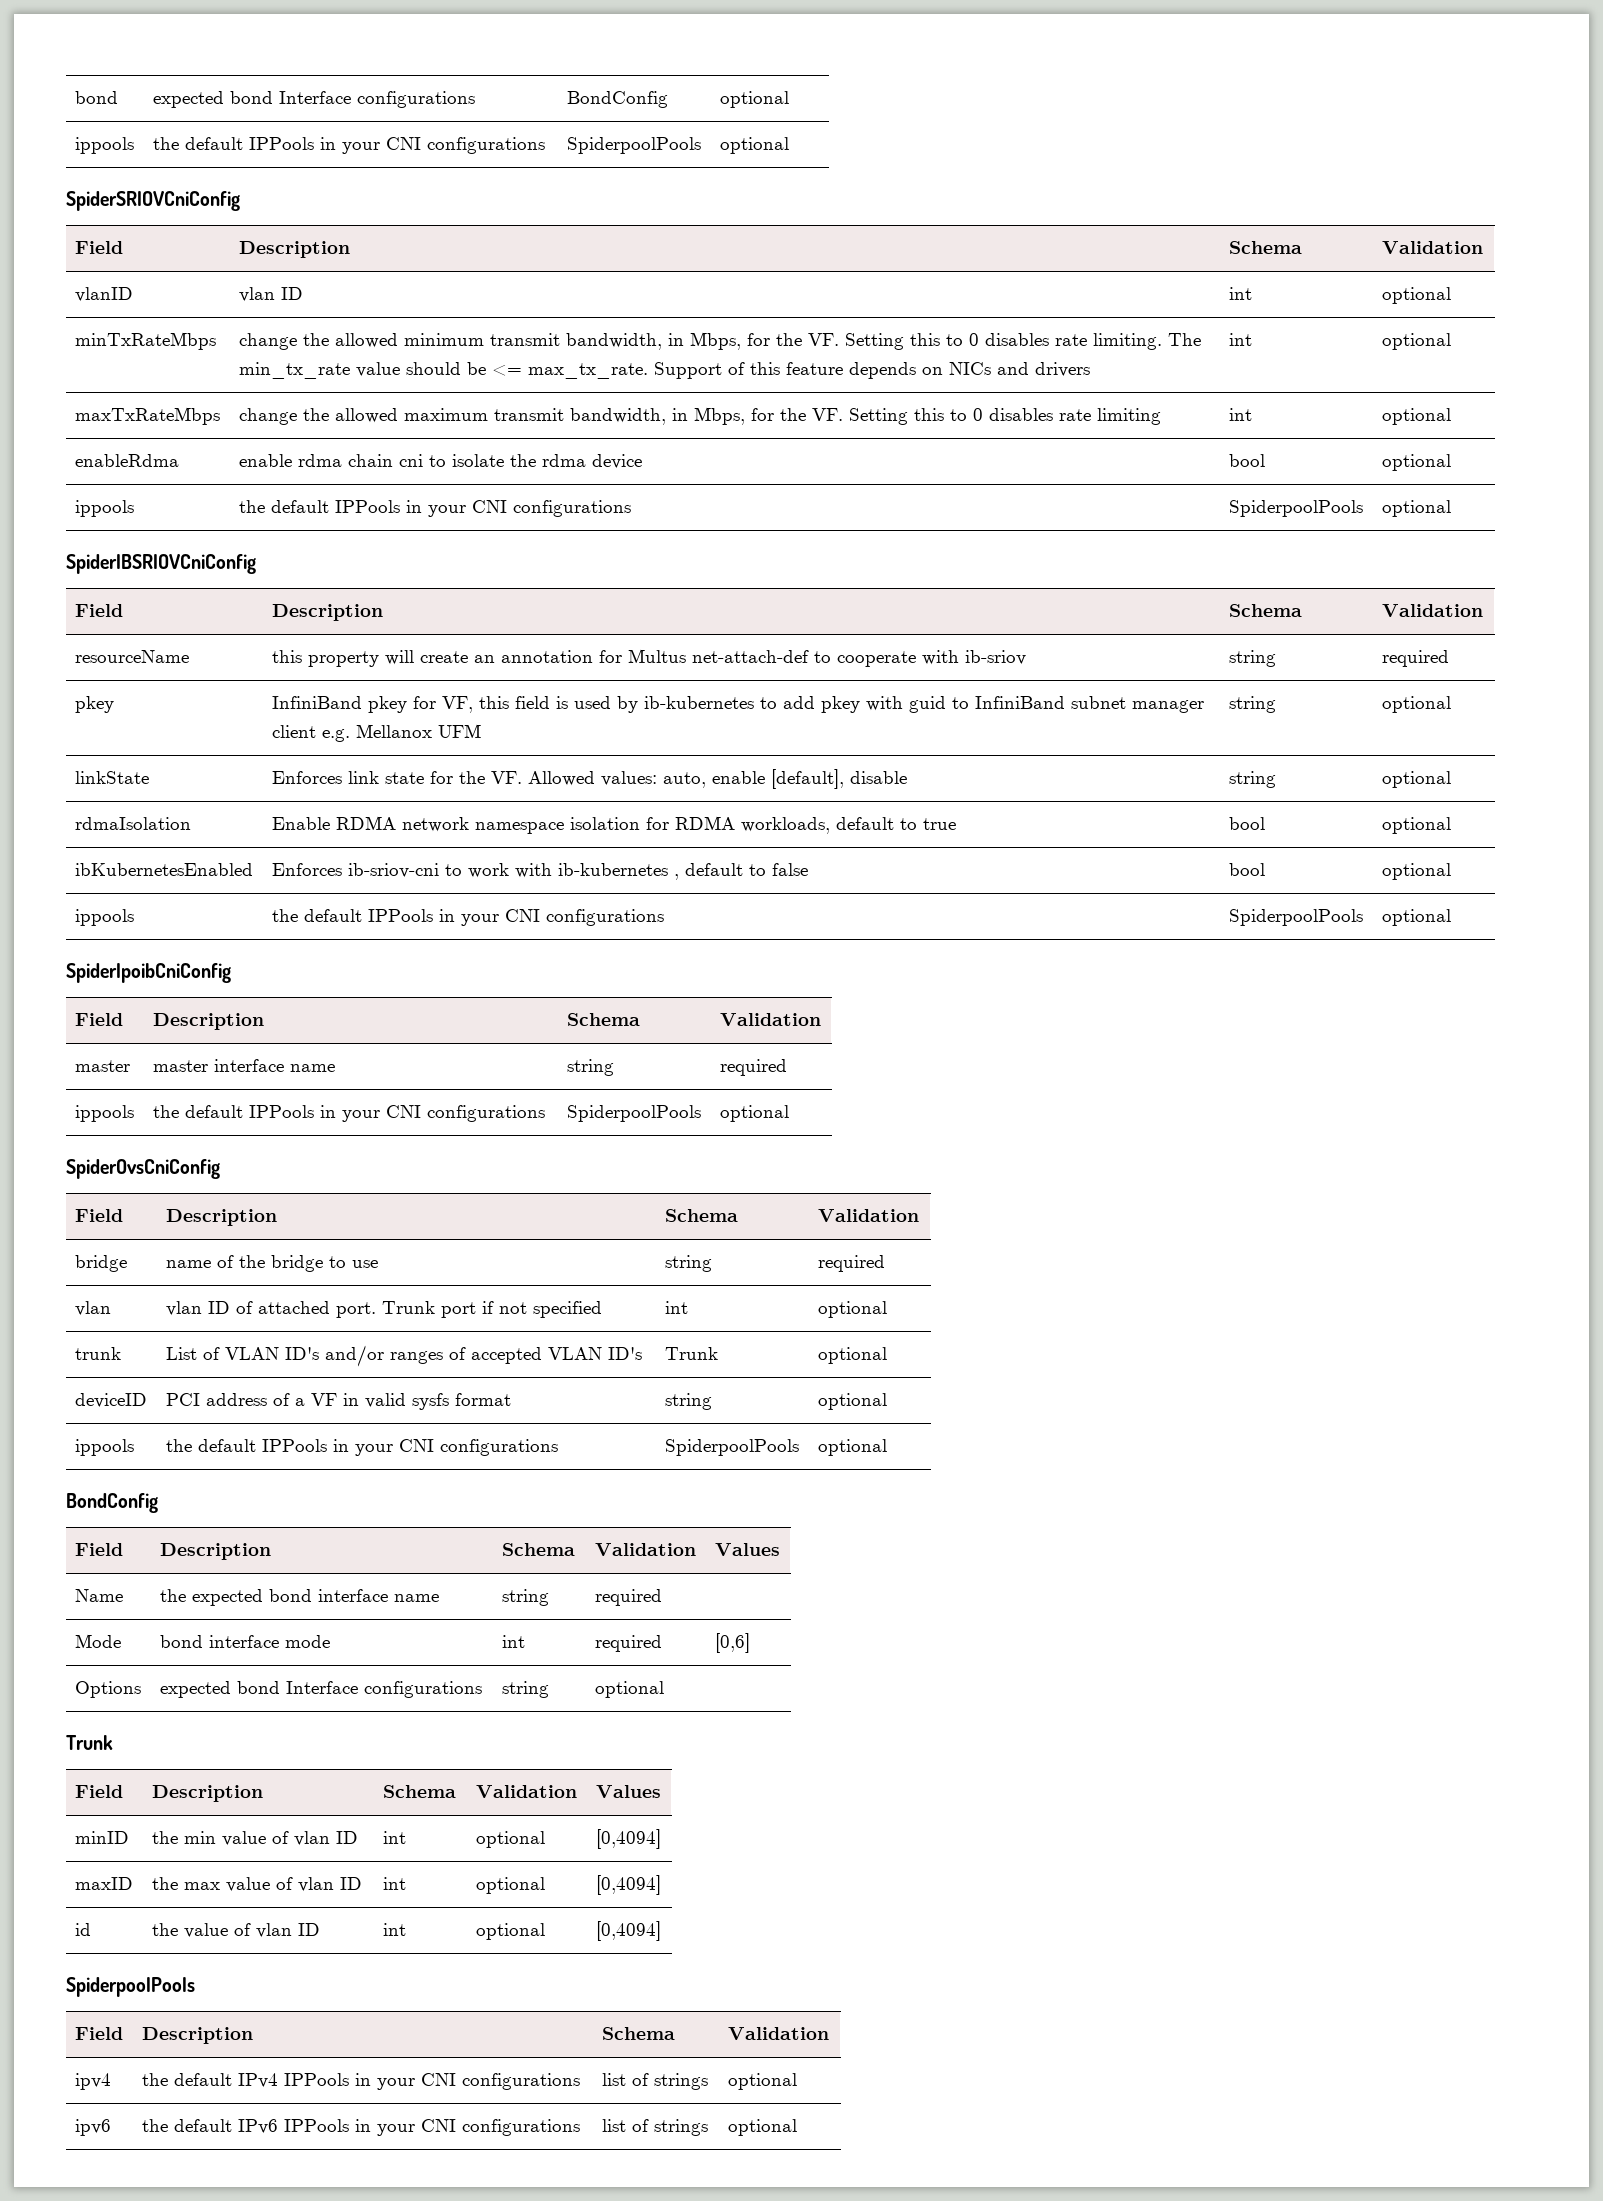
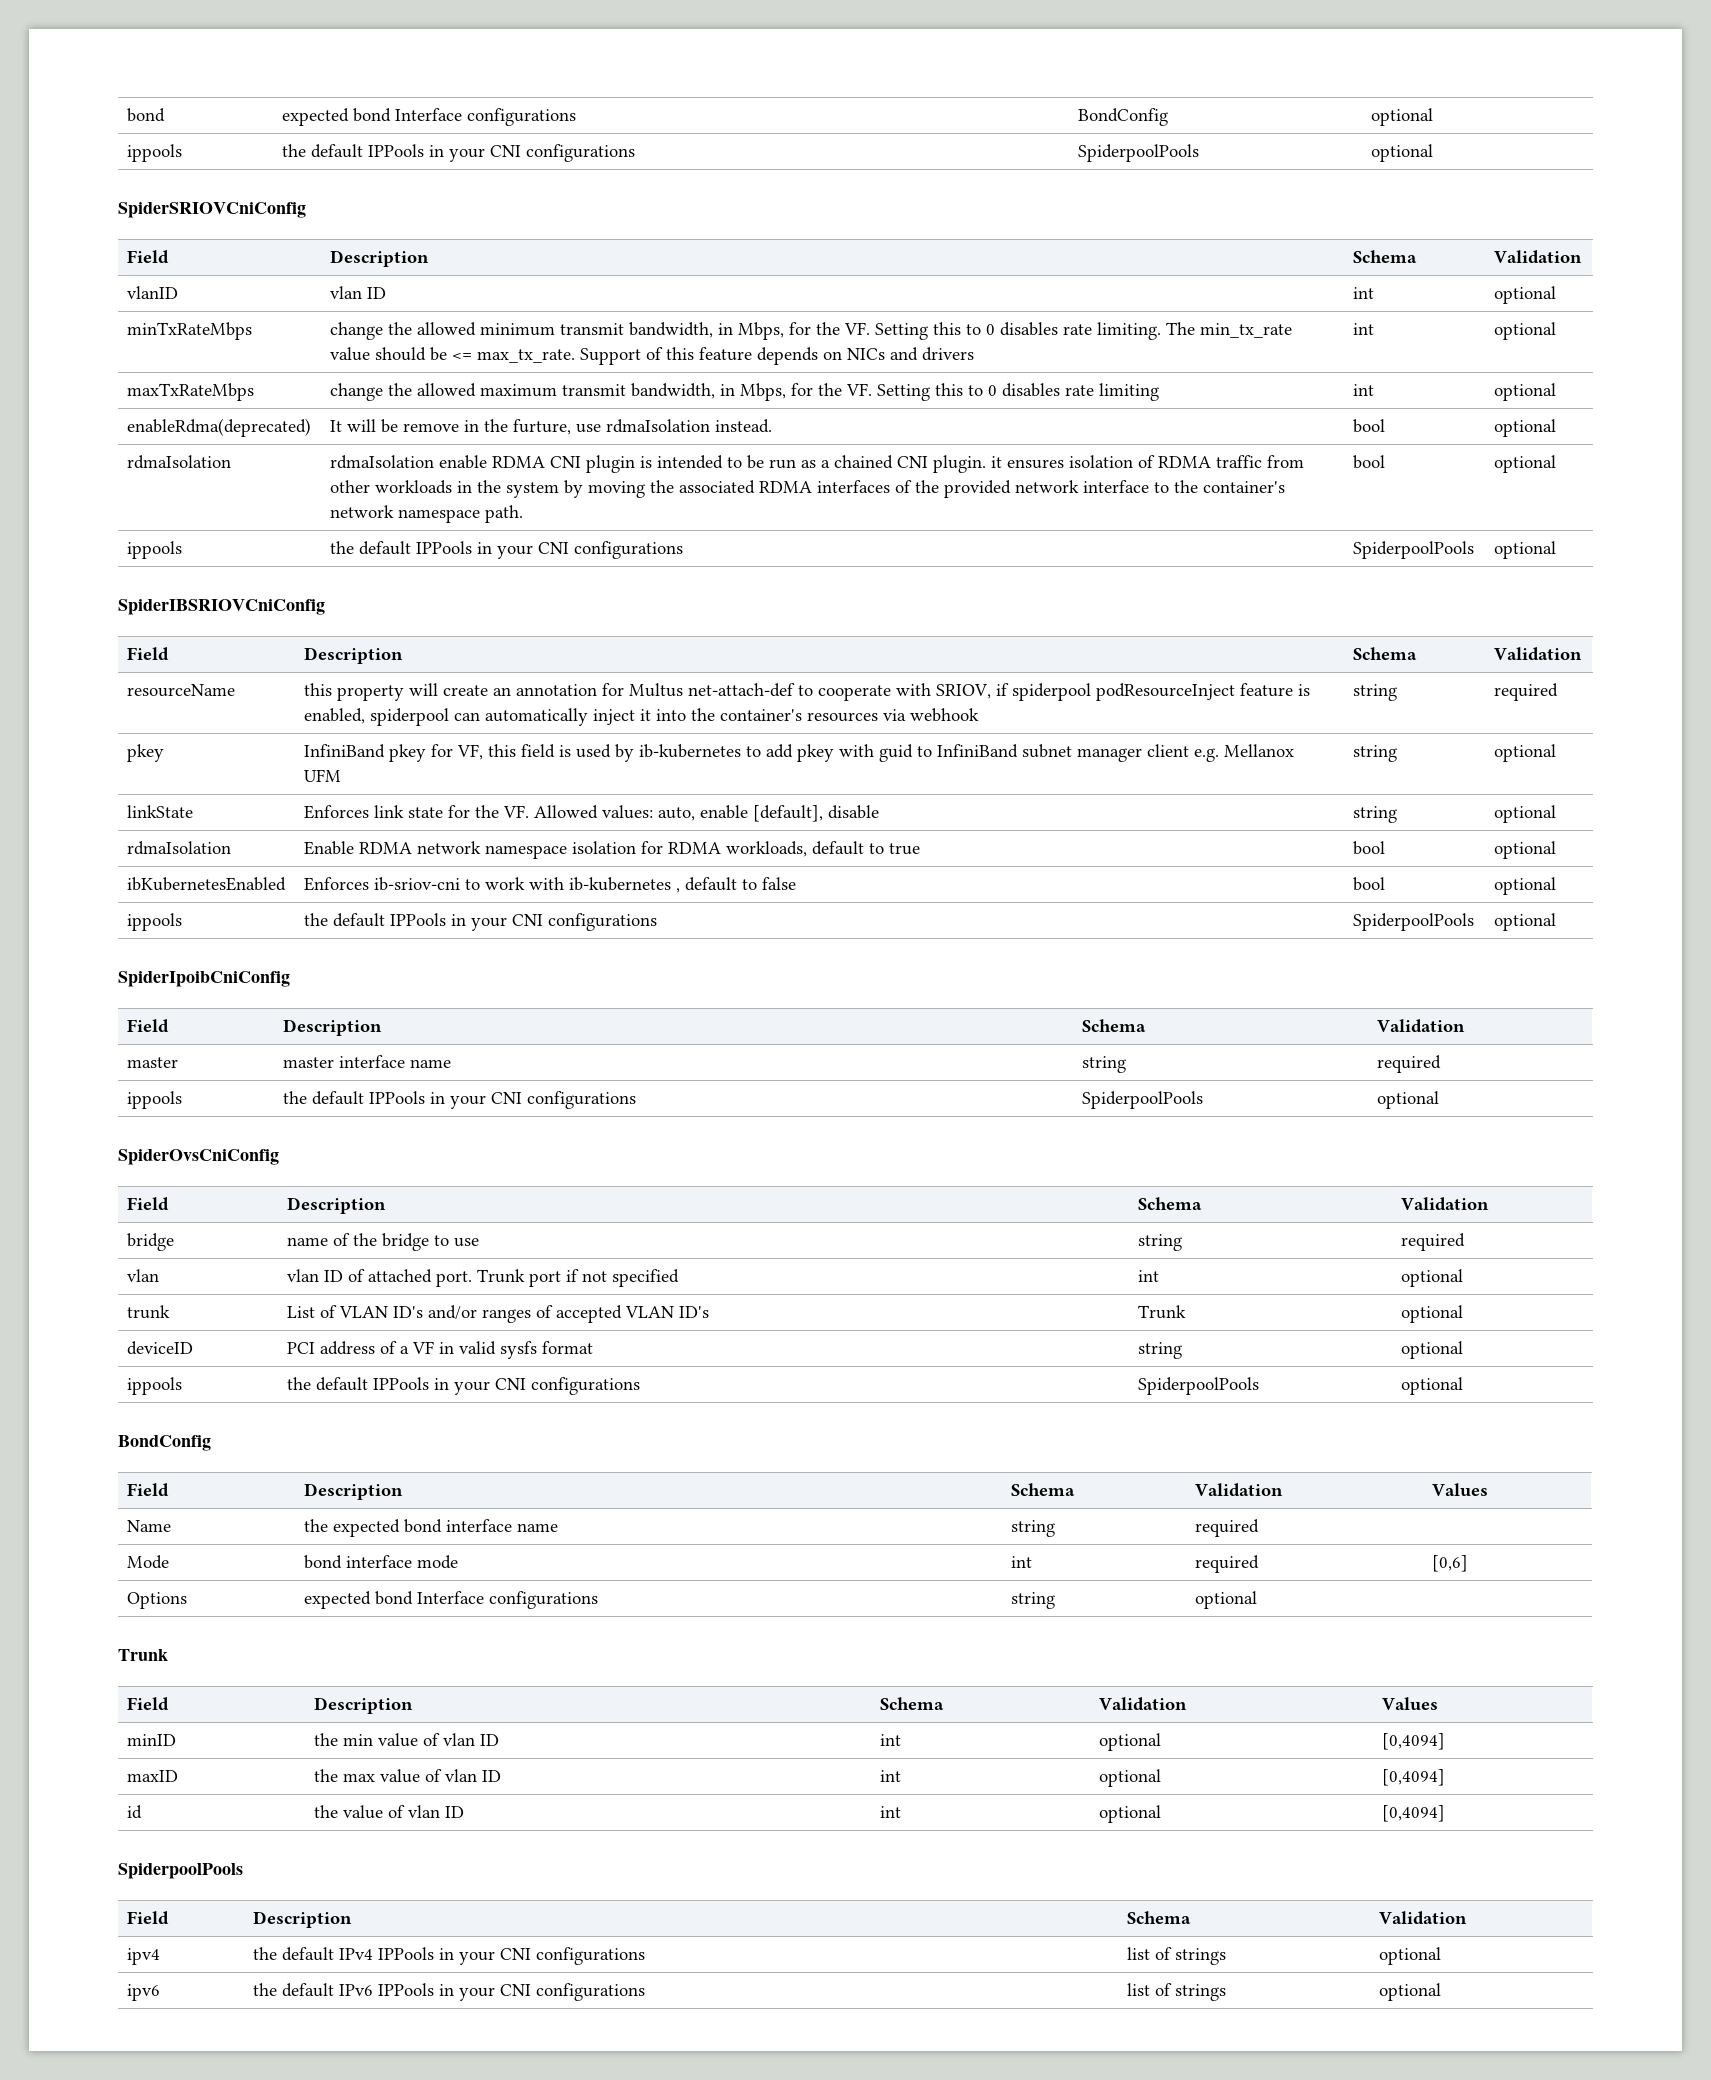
- enableRdma | enable rdma chain cni to isolate the rdma device | bool | optional
+ enableRdma(deprecated) | It will be remove in the furture, use rdmaIsolation instead. | bool | optional
+ rdmaIsolation | rdmaIsolation enable RDMA CNI plugin is intended to be run as a chained CNI plugin. it ensures isolation of RDMA traffic from other workloads in the system by moving the associated RDMA interfaces of the provided network interface to the container's network namespace path. | bool | optional
- resourceName | this property will create an annotation for Multus net-attach-def to cooperate with ib-sriov | string | required
+ resourceName | this property will create an annotation for Multus net-attach-def to cooperate with SRIOV, if spiderpool podResourceInject feature is enabled, spiderpool can automatically inject it into the container's resources via webhook | string | required

